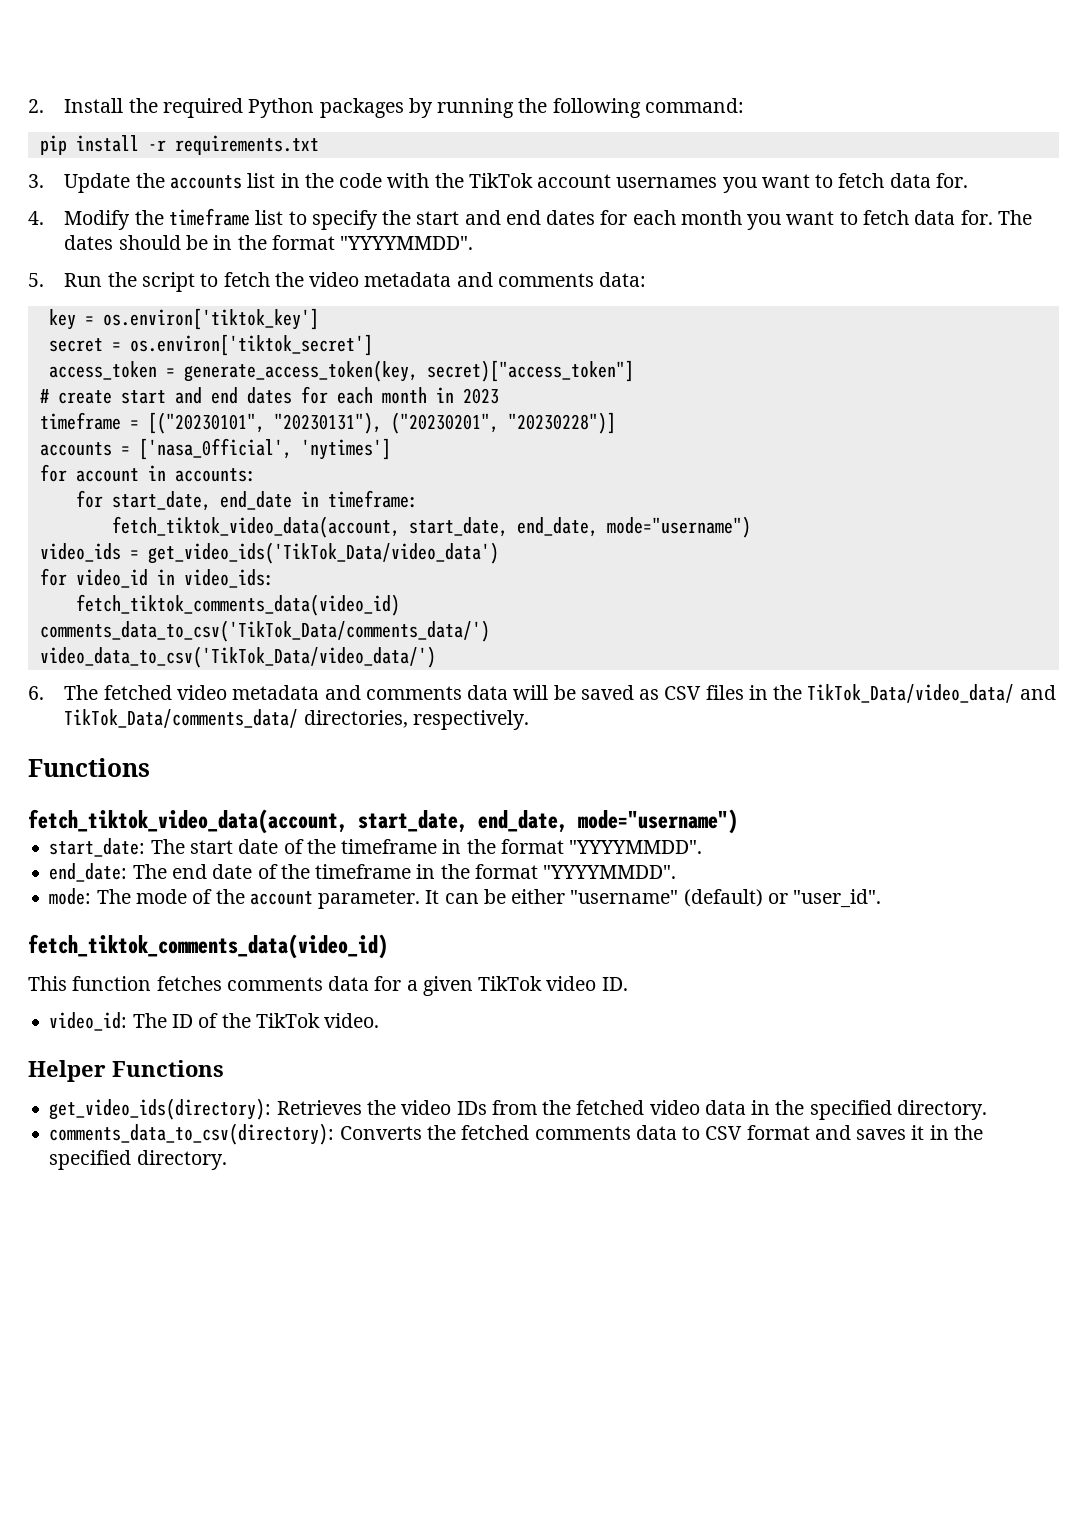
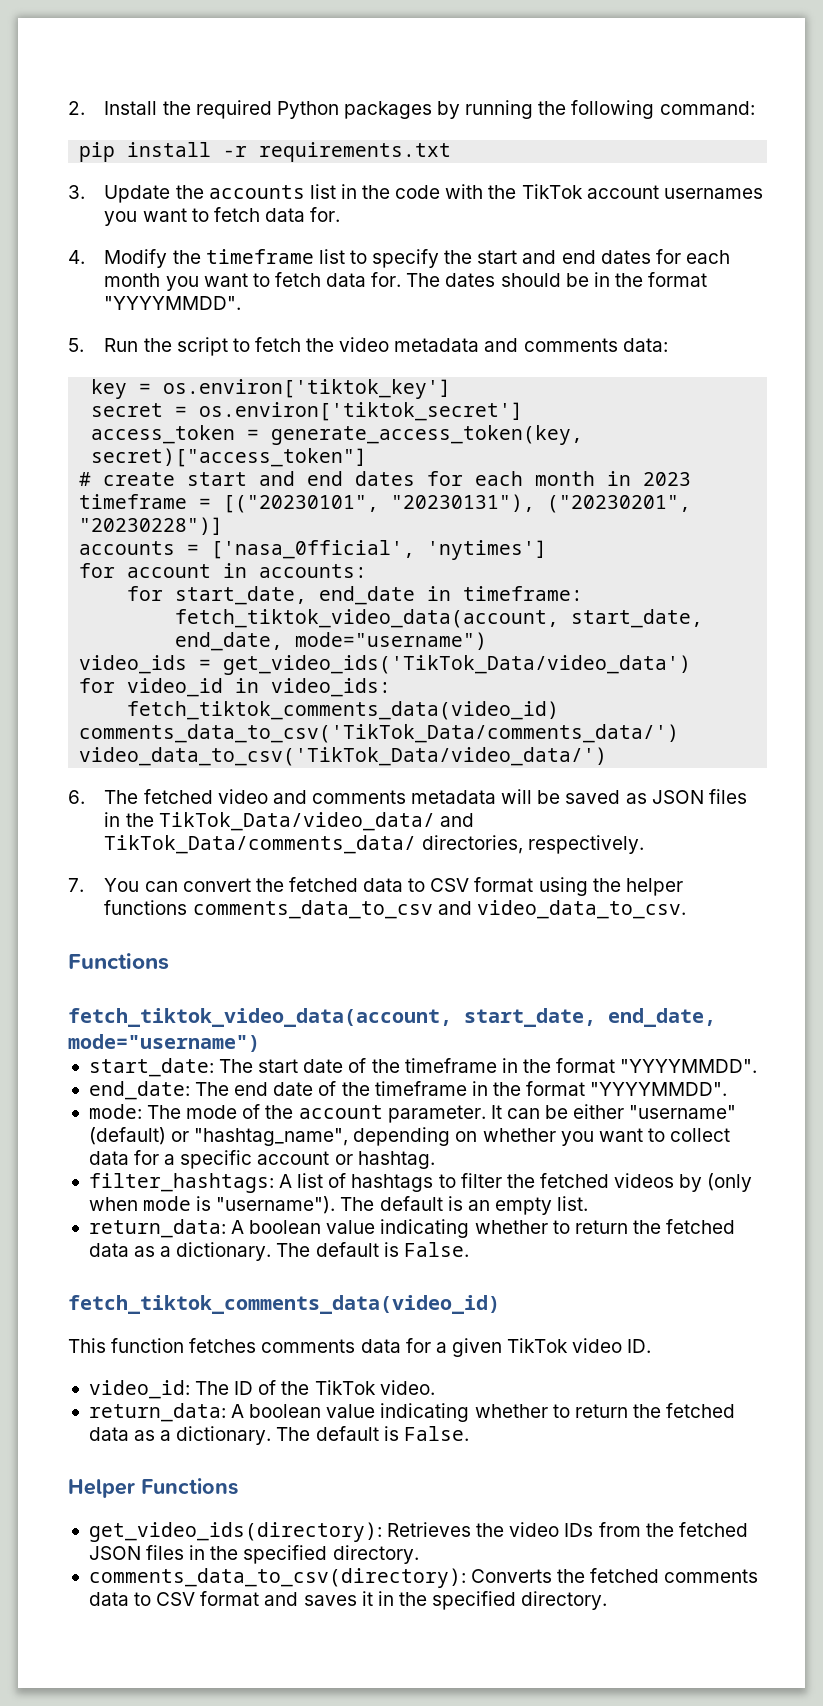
- 6. The fetched video metadata and comments data will be saved as CSV files in the TikTok_Data/video_data/ and TikTok_Data/comments_data/ directories, respectively.
+ 6. The fetched video and comments metadata will be saved as JSON files in the TikTok_Data/video_data/ and TikTok_Data/comments_data/ directories, respectively.
+ 7. You can convert the fetched data to CSV format using the helper functions comments_data_to_csv and video_data_to_csv.
- It can be either "username" (default) or "user_id".
+ It can be either "username" (default) or "hashtag_name", depending on whether you want to collect data for a specific account or hashtag.
+ filter_hashtags: A list of hashtags to filter the fetched videos by (only when mode is "username"). The default is an empty list.
+ return_data: A boolean value indicating whether to return the fetched data as a dictionary. The default is False.
  video_id: The ID of the TikTok video.
+ return_data: A boolean value indicating whether to return the fetched data as a dictionary. The default is False.
- get_video_ids(directory): Retrieves the video IDs from the fetched video data in the specified directory.
+ get_video_ids(directory): Retrieves the video IDs from the fetched JSON files in the specified directory.

